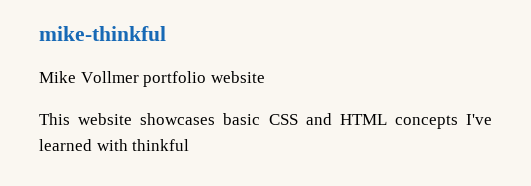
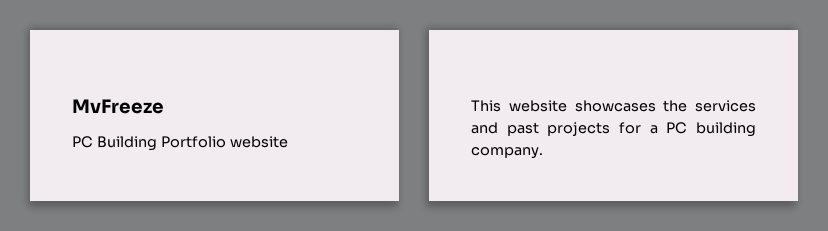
- mike-thinkful
- Mike Vollmer portfolio website
+ MvFreeze
+ PC Building Portfolio website
- This website showcases basic CSS and HTML concepts I've learned with thinkful
+ This website showcases the services and past projects for a PC building company.

